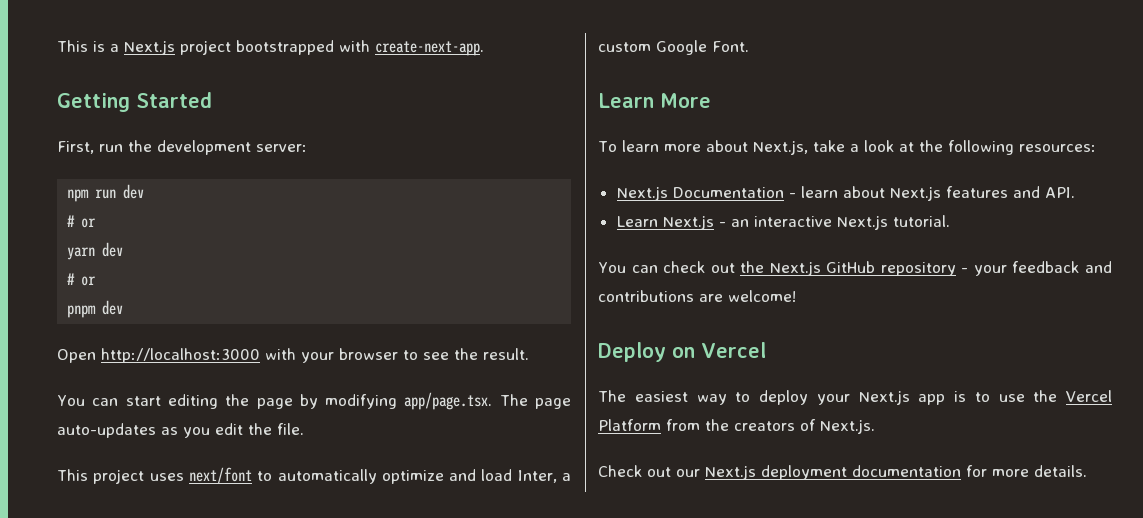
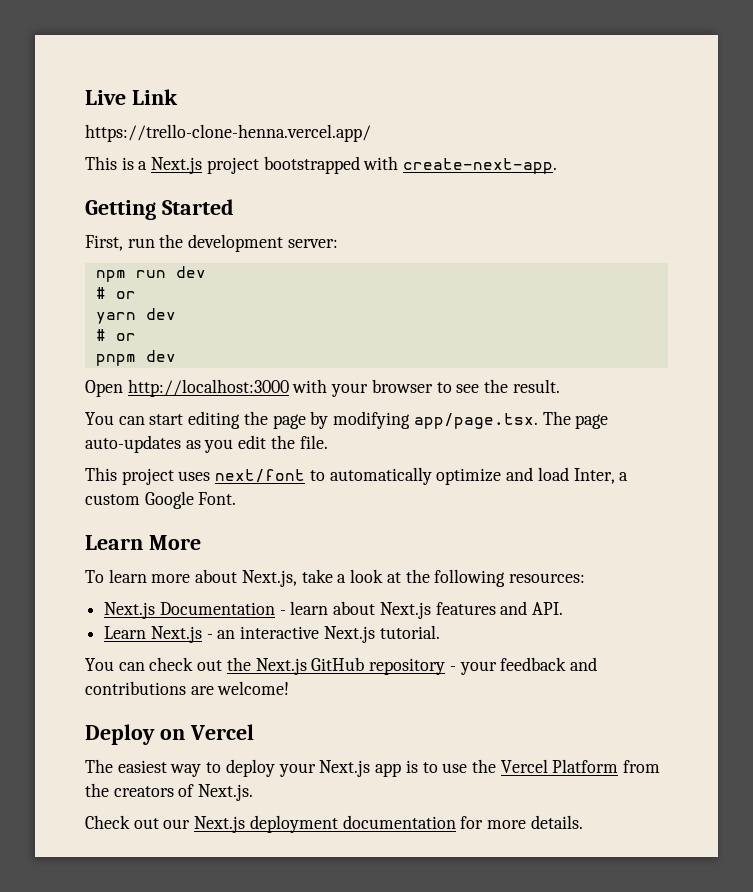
+ Live Link
+ https://trello-clone-henna.vercel.app/

